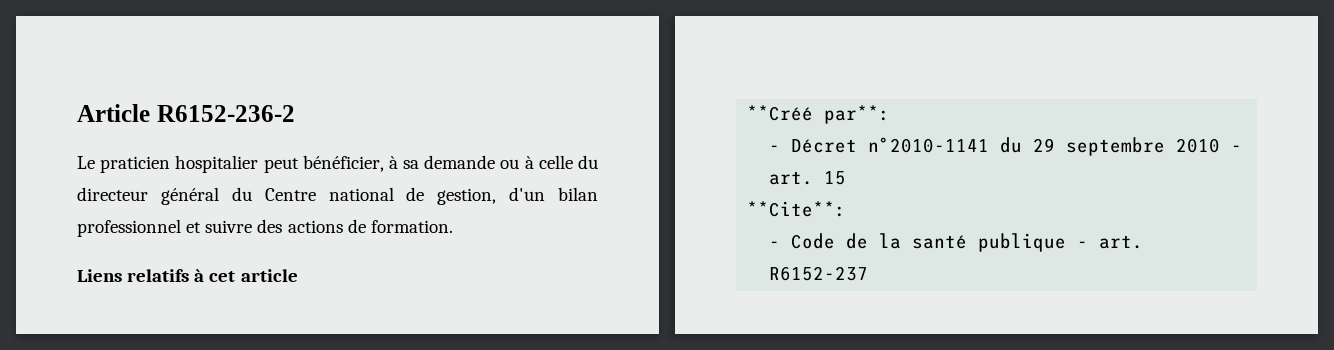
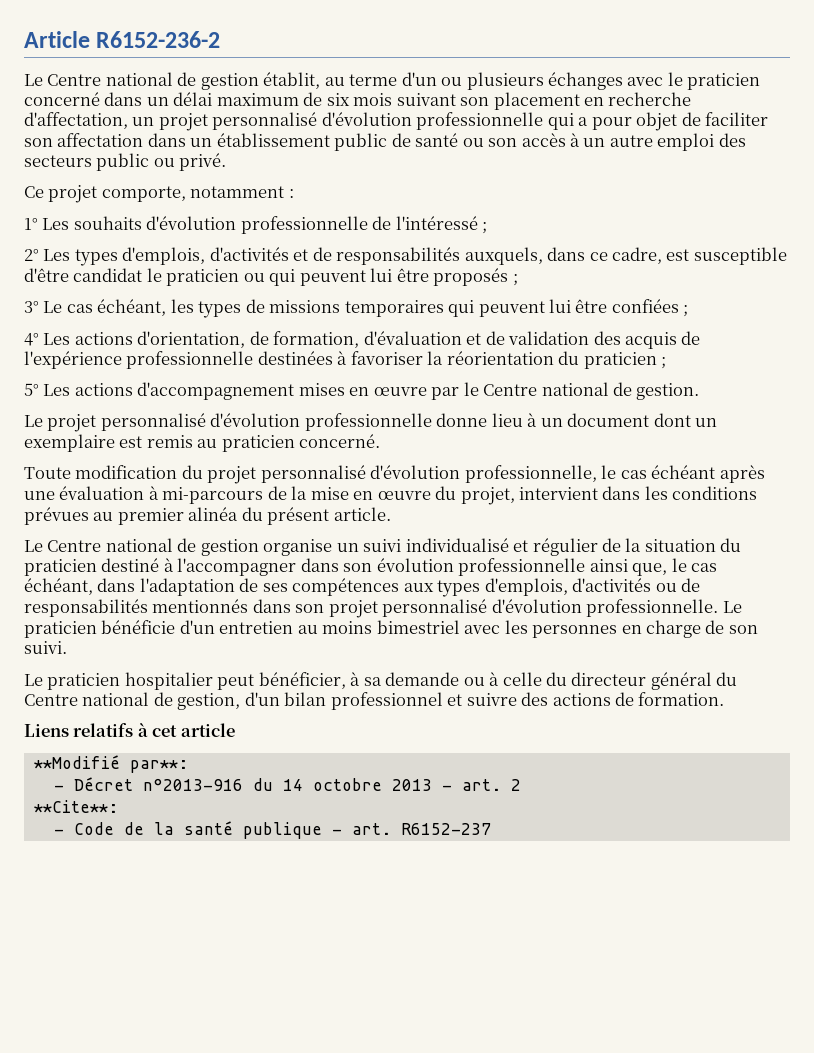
+ Le Centre national de gestion établit, au terme d'un ou plusieurs échanges avec le praticien concerné dans un délai maximum de six mois suivant son placement en recherche d'affectation, un projet personnalisé d'évolution professionnelle qui a pour objet de faciliter son affectation dans un établissement public de santé ou son accès à un autre emploi des secteurs public ou privé.
+ Ce projet comporte, notamment :
+ 1° Les souhaits d'évolution professionnelle de l'intéressé ;
+ 2° Les types d'emplois, d'activités et de responsabilités auxquels, dans ce cadre, est susceptible d'être candidat le praticien ou qui peuvent lui être proposés ;
+ 3° Le cas échéant, les types de missions temporaires qui peuvent lui être confiées ;
+ 4° Les actions d'orientation, de formation, d'évaluation et de validation des acquis de l'expérience professionnelle destinées à favoriser la réorientation du praticien ;
+ 5° Les actions d'accompagnement mises en œuvre par le Centre national de gestion.
+ Le projet personnalisé d'évolution professionnelle donne lieu à un document dont un exemplaire est remis au praticien concerné.
+ Toute modification du projet personnalisé d'évolution professionnelle, le cas échéant après une évaluation à mi-parcours de la mise en œuvre du projet, intervient dans les conditions prévues au premier alinéa du présent article.
+ Le Centre national de gestion organise un suivi individualisé et régulier de la situation du praticien destiné à l'accompagner dans son évolution professionnelle ainsi que, le cas échéant, dans l'adaptation de ses compétences aux types d'emplois, d'activités ou de responsabilités mentionnés dans son projet personnalisé d'évolution professionnelle. Le praticien bénéficie d'un entretien au moins bimestriel avec les personnes en charge de son suivi.
- **Créé par**:
+ **Modifié par**:
- - Décret n°2010-1141 du 29 septembre 2010 - art. 15
+ - Décret n°2013-916 du 14 octobre 2013 - art. 2

